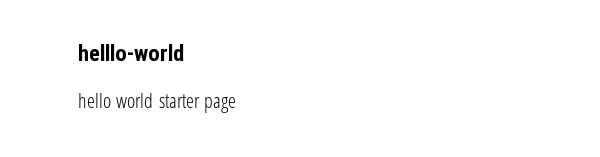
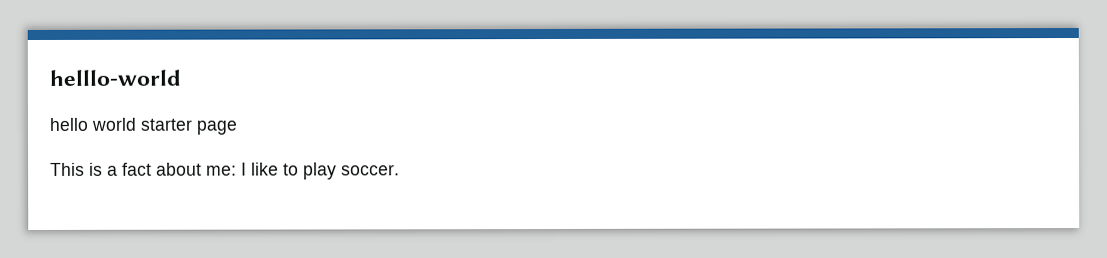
+ This is a fact about me: I like to play soccer.

